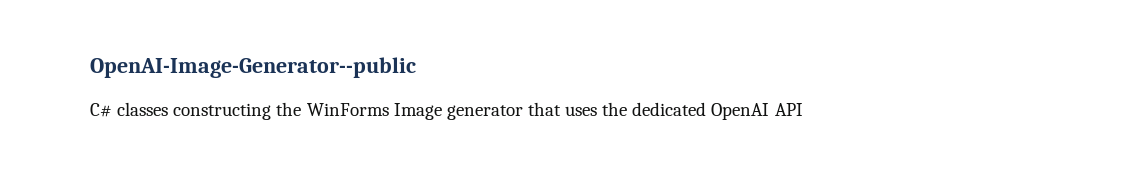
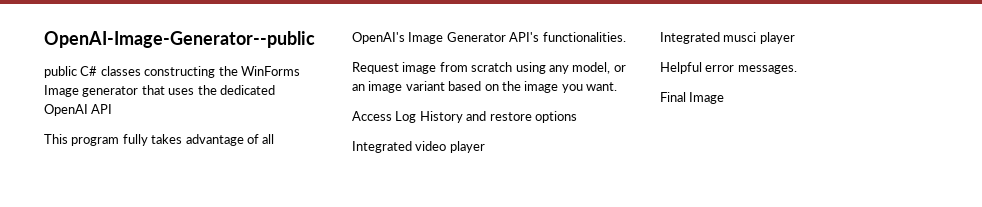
- C# classes constructing the WinForms Image generator that uses the dedicated OpenAI API
+ public C# classes constructing the WinForms Image generator that uses the dedicated OpenAI API
+ This program fully takes advantage of all OpenAI's Image Generator API's functionalities.
+ Request image from scratch using any model, or an image variant based on the image you want.
+ Access Log History and restore options
+ Integrated video player
+ Integrated musci player
+ Helpful error messages.
+ Final Image

